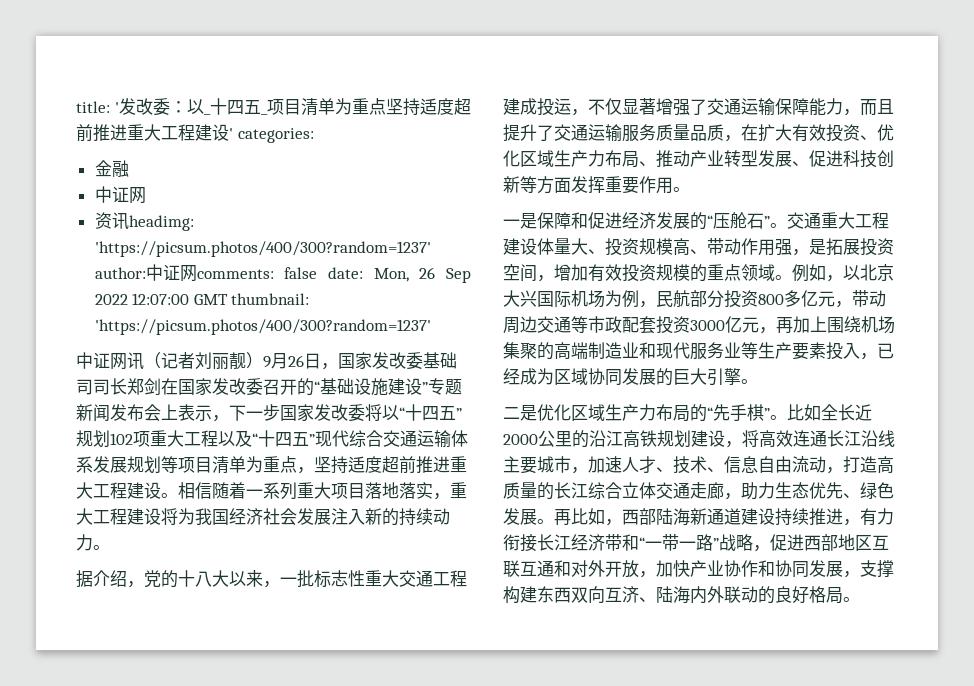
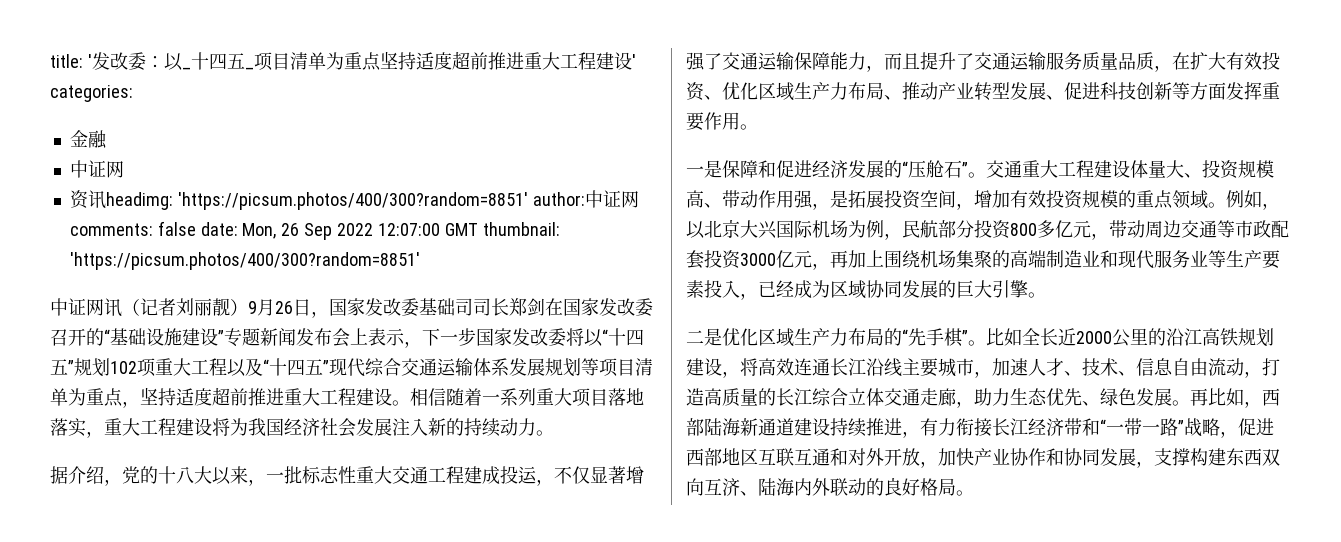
- 资讯headimg: 'https://picsum.photos/400/300?random=1237' author:中证网comments: false date: Mon, 26 Sep 2022 12:07:00 GMT thumbnail: 'https://picsum.photos/400/300?random=1237'
+ 资讯headimg: 'https://picsum.photos/400/300?random=8851' author:中证网comments: false date: Mon, 26 Sep 2022 12:07:00 GMT thumbnail: 'https://picsum.photos/400/300?random=8851'

